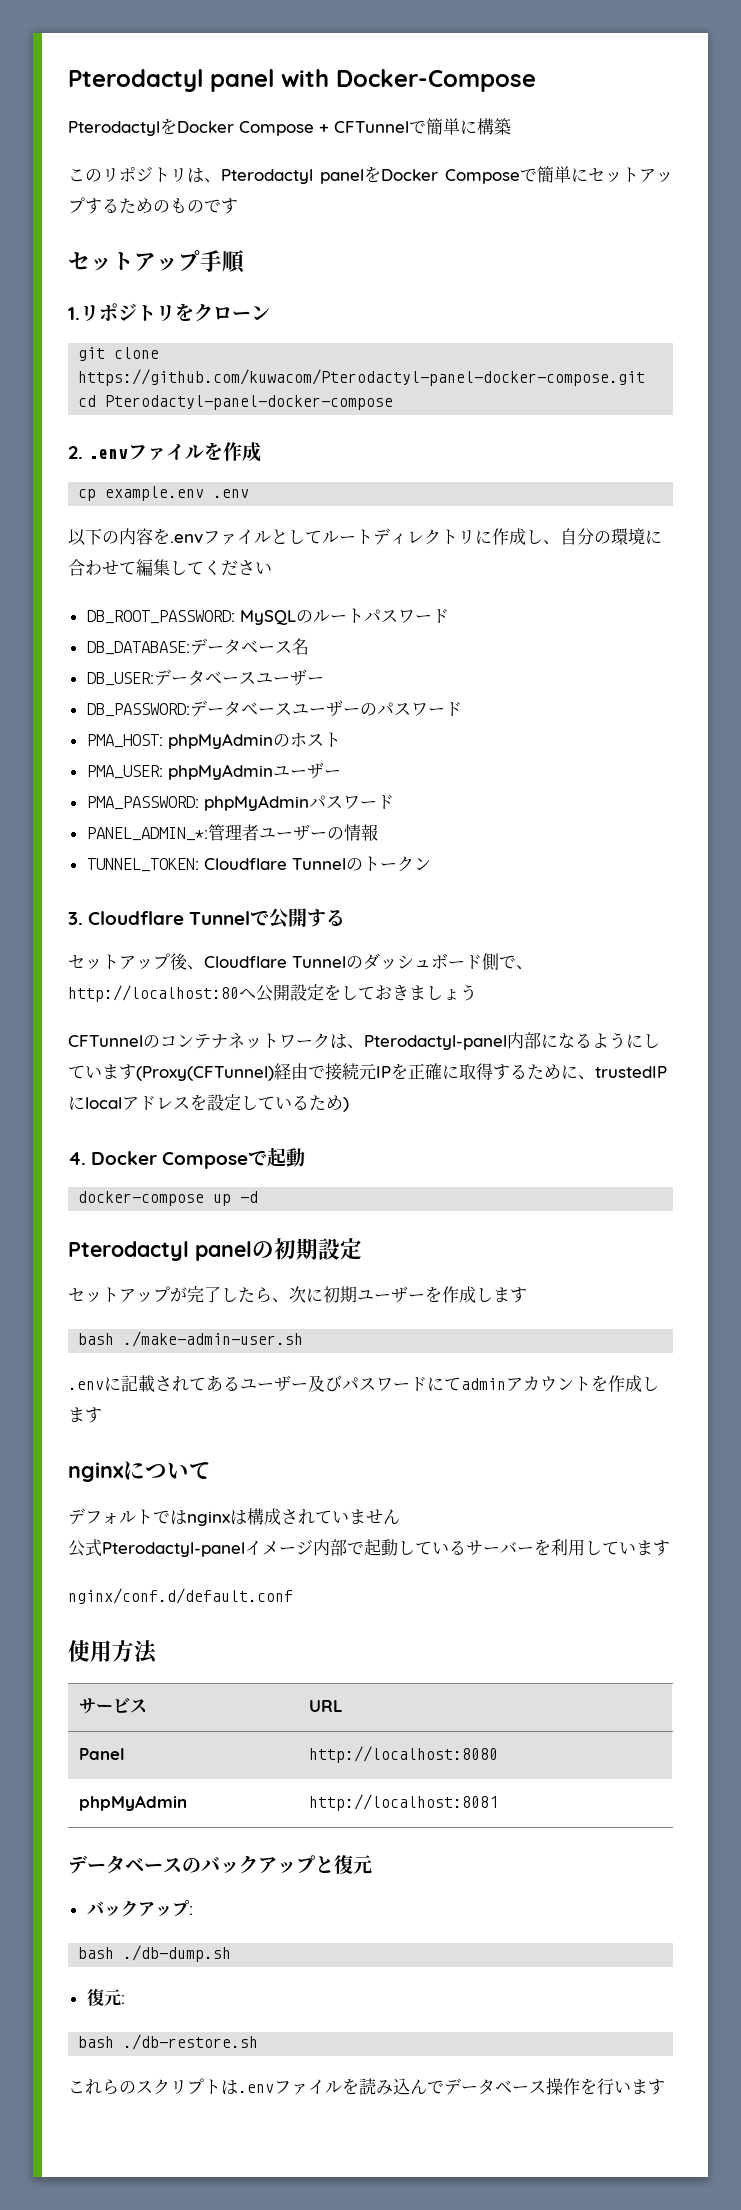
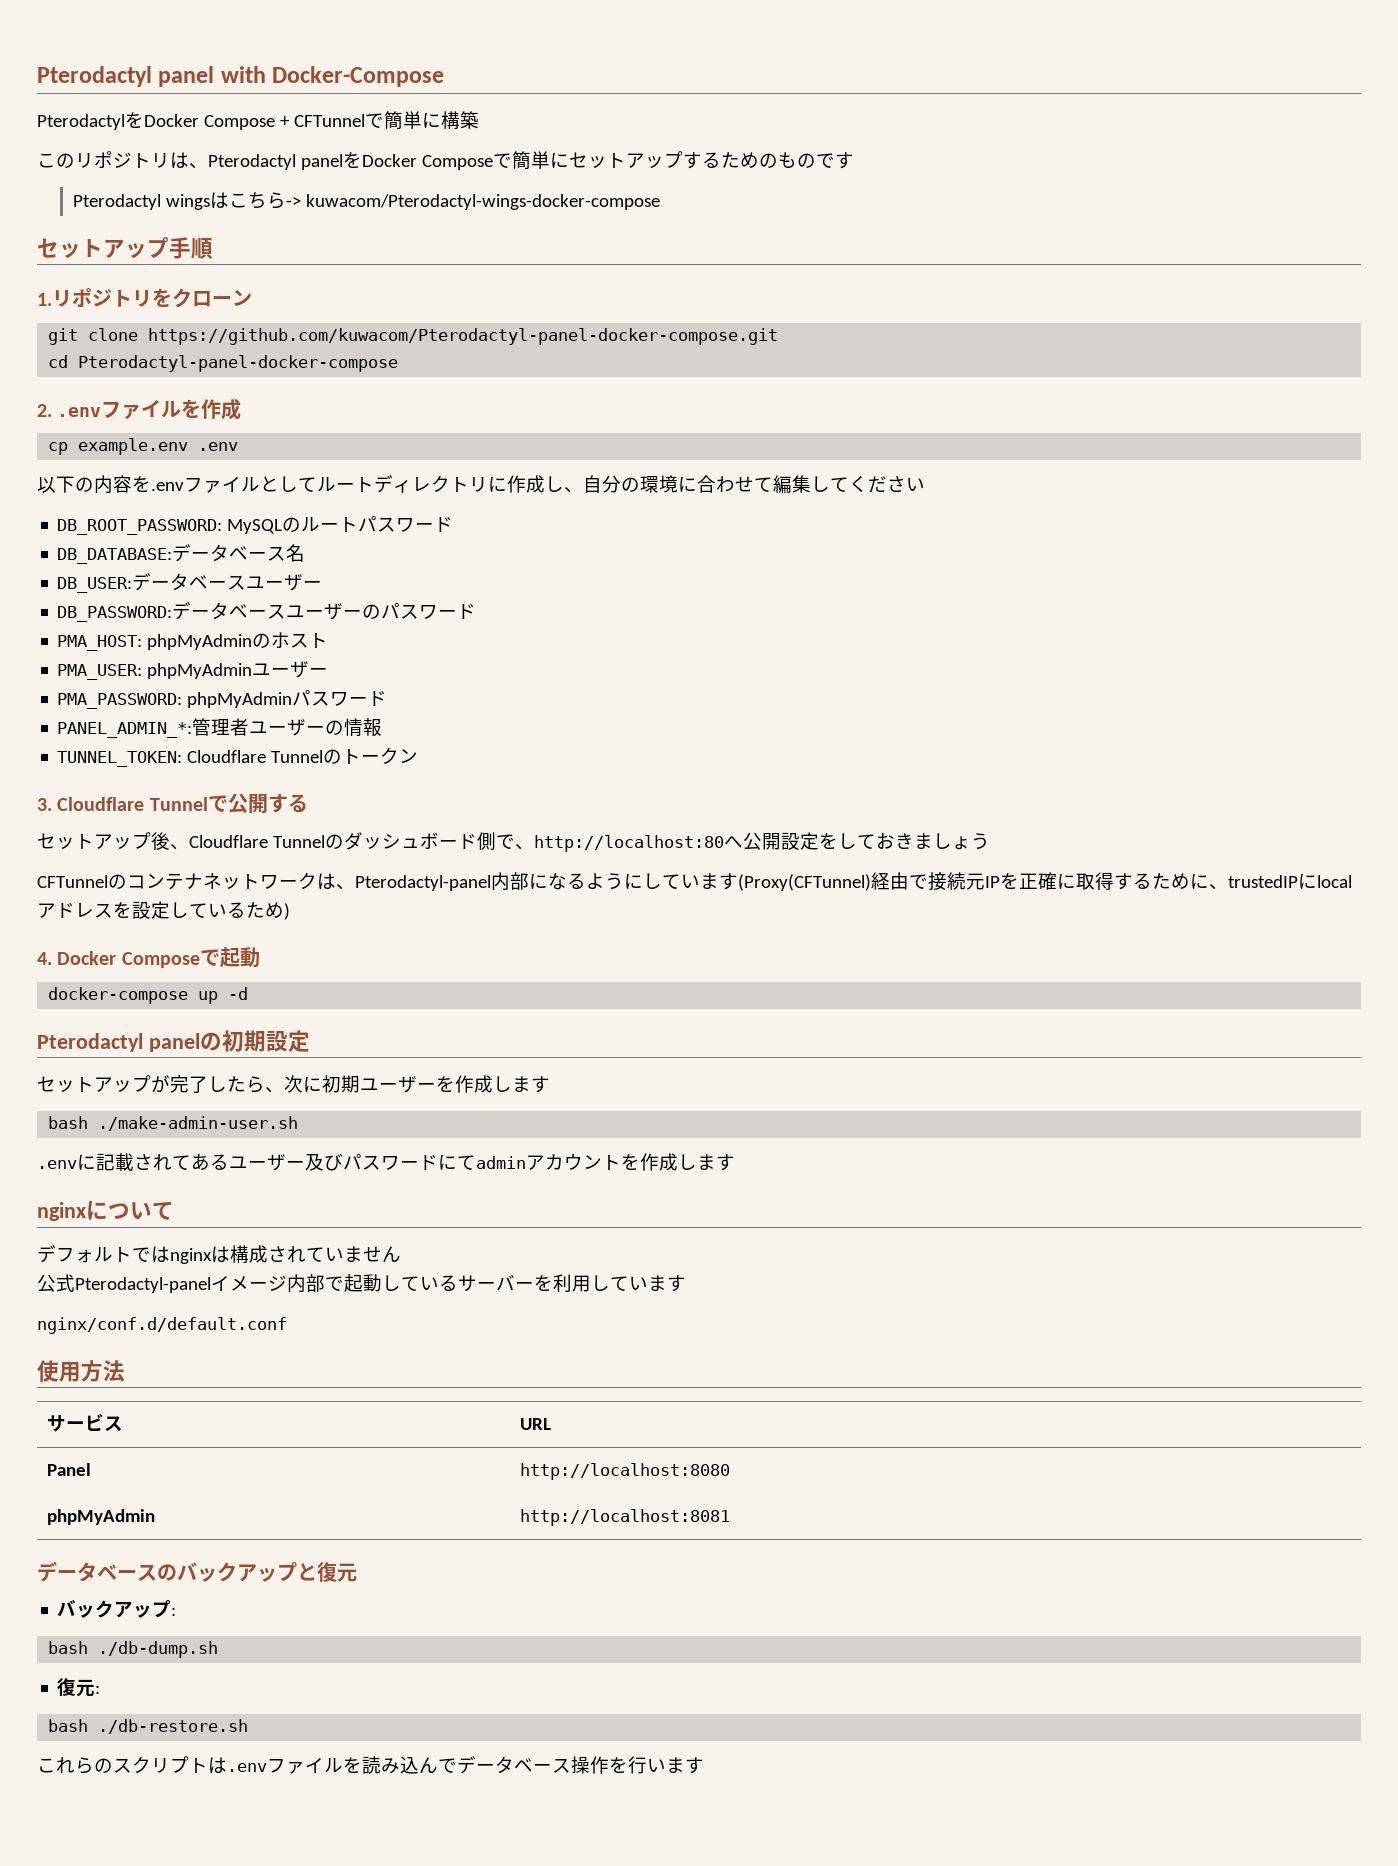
+ Pterodactyl wingsはこちら-> kuwacom/Pterodactyl-wings-docker-compose

